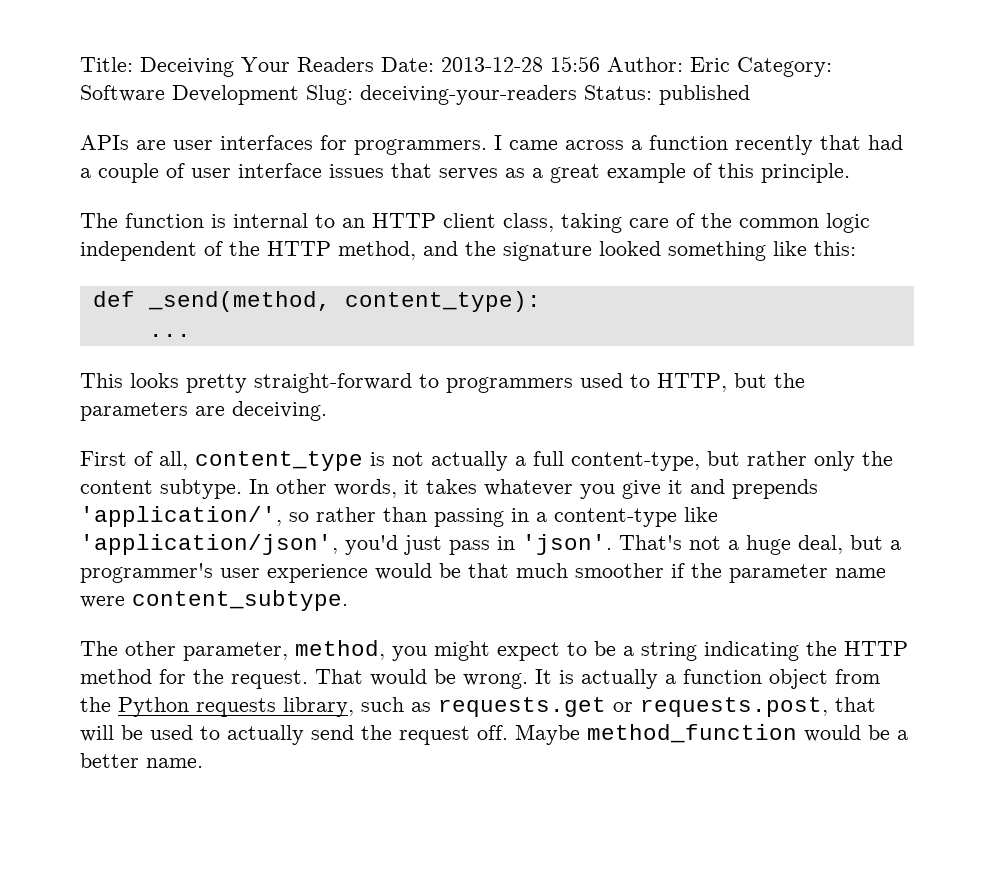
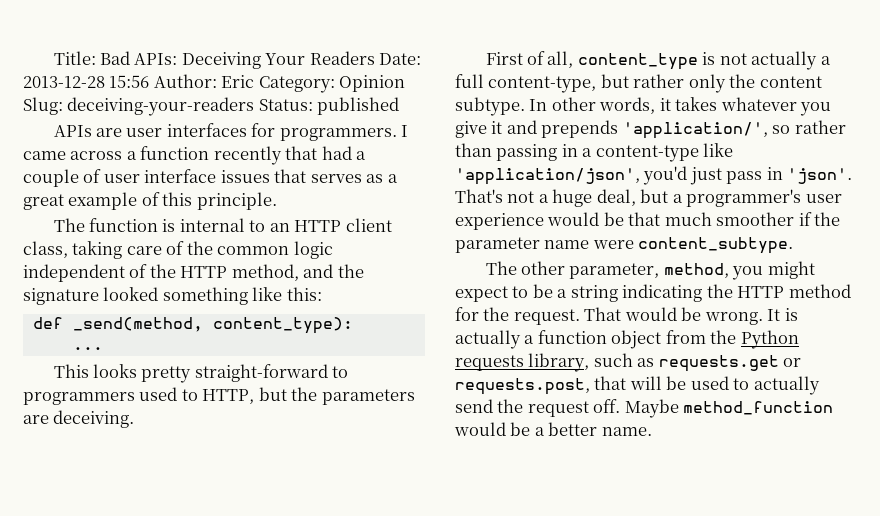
- Title: Deceiving Your Readers Date: 2013-12-28 15:56 Author: Eric Category: Software Development Slug: deceiving-your-readers Status: published
+ Title: Bad APIs: Deceiving Your Readers Date: 2013-12-28 15:56 Author: Eric Category: Opinion Slug: deceiving-your-readers Status: published

